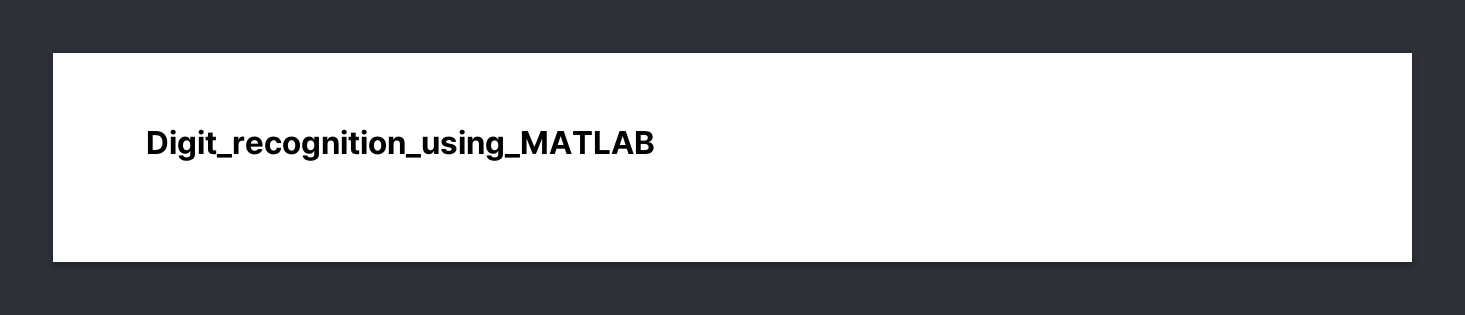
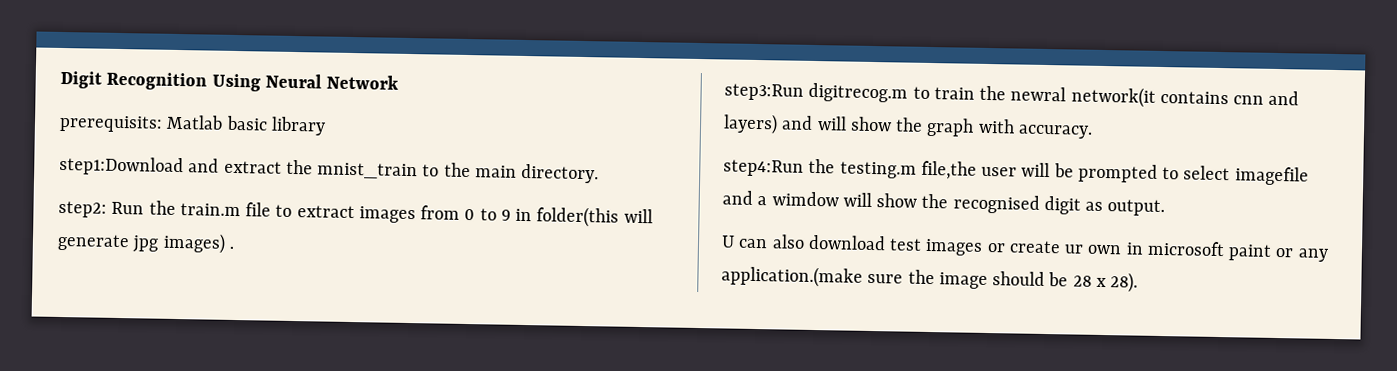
- Digit_recognition_using_MATLAB
+ Digit Recognition Using Neural Network
+ prerequisits: Matlab basic library
+ step1:Download and extract the mnist_train to the main directory.
+ step2: Run the train.m file to extract images from 0 to 9 in folder(this will generate jpg images) .
+ step3:Run digitrecog.m to train the newral network(it contains cnn and layers) and will show the graph with accuracy.
+ step4:Run the testing.m file,the user will be prompted to select imagefile and a wimdow will show the recognised digit as output.
+ U can also download test images or create ur own in microsoft paint or any application.(make sure the image should be 28 x 28).

